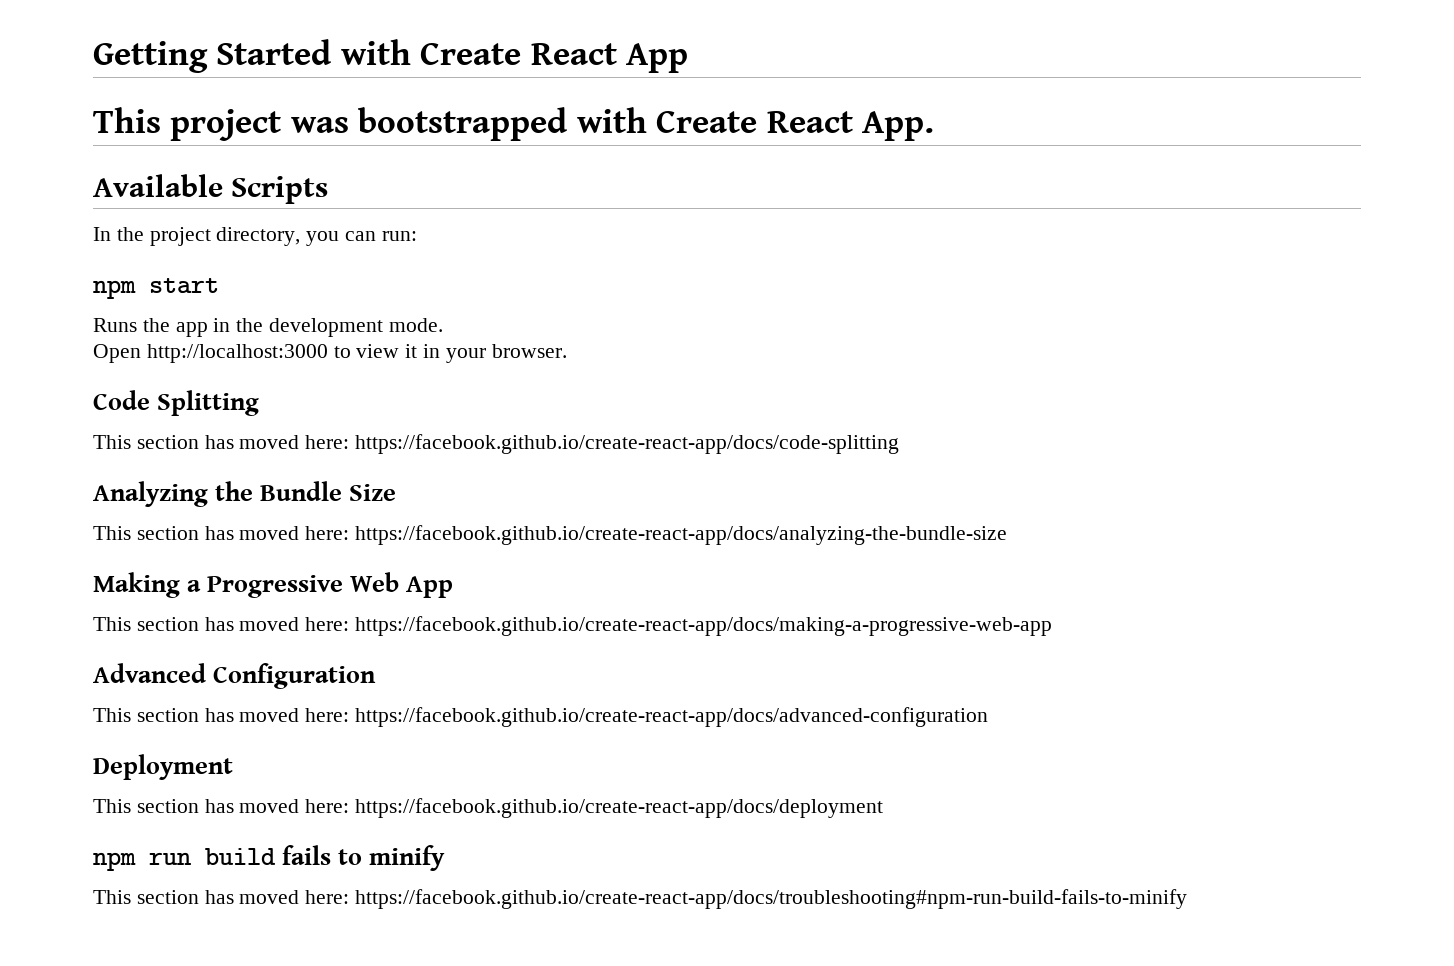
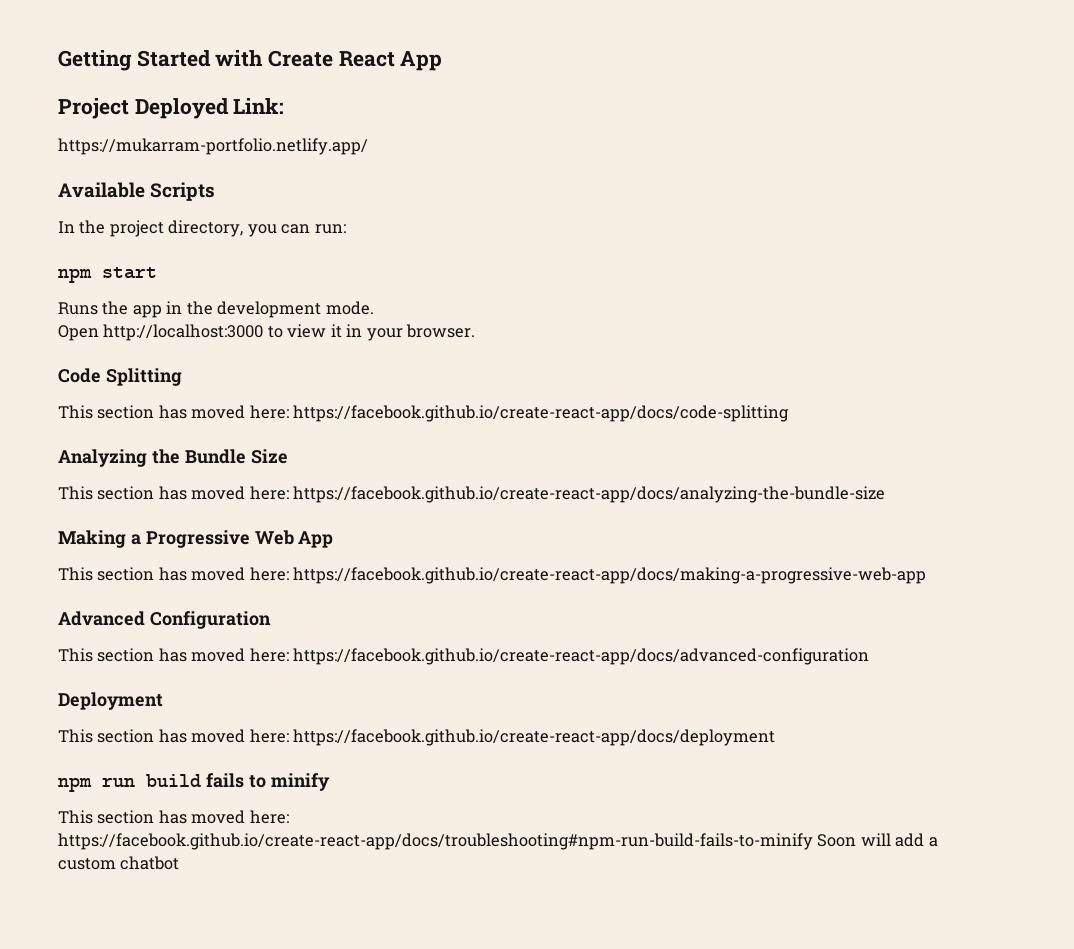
- This project was bootstrapped with Create React App.
+ Project Deployed Link:
+ https://mukarram-portfolio.netlify.app/
- This section has moved here: https://facebook.github.io/create-react-app/docs/troubleshooting#npm-run-build-fails-to-minify
+ This section has moved here: https://facebook.github.io/create-react-app/docs/troubleshooting#npm-run-build-fails-to-minify Soon will add a custom chatbot

